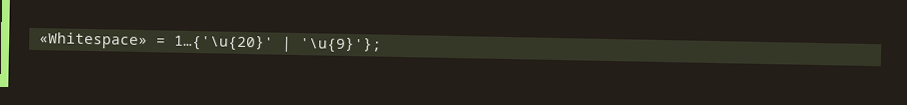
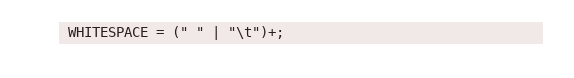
- «Whitespace» = 1…{'\u{20}' | '\u{9}'};
+ WHITESPACE = (" " | "\t")+;

